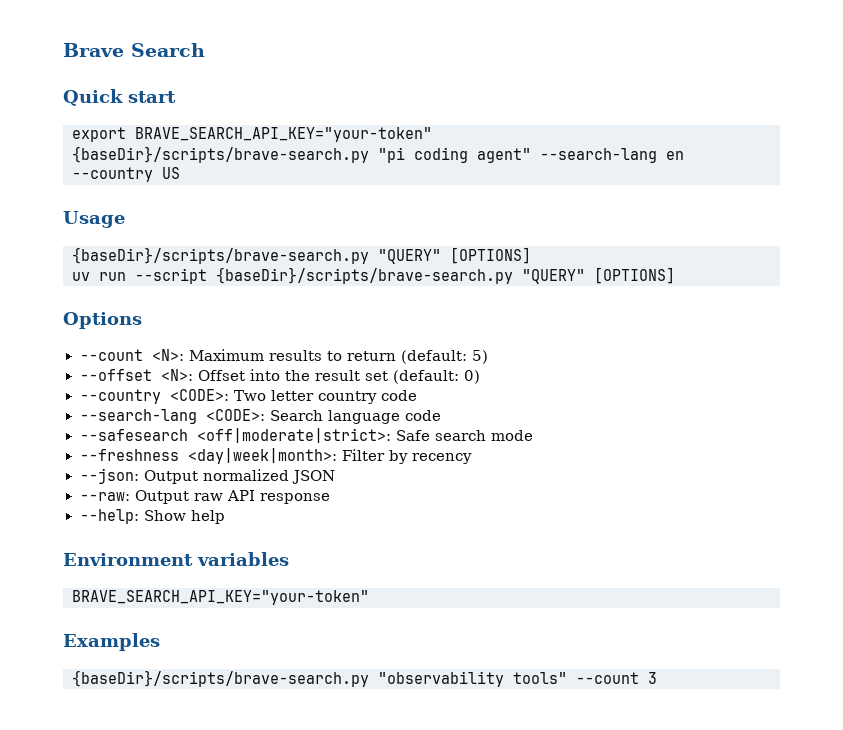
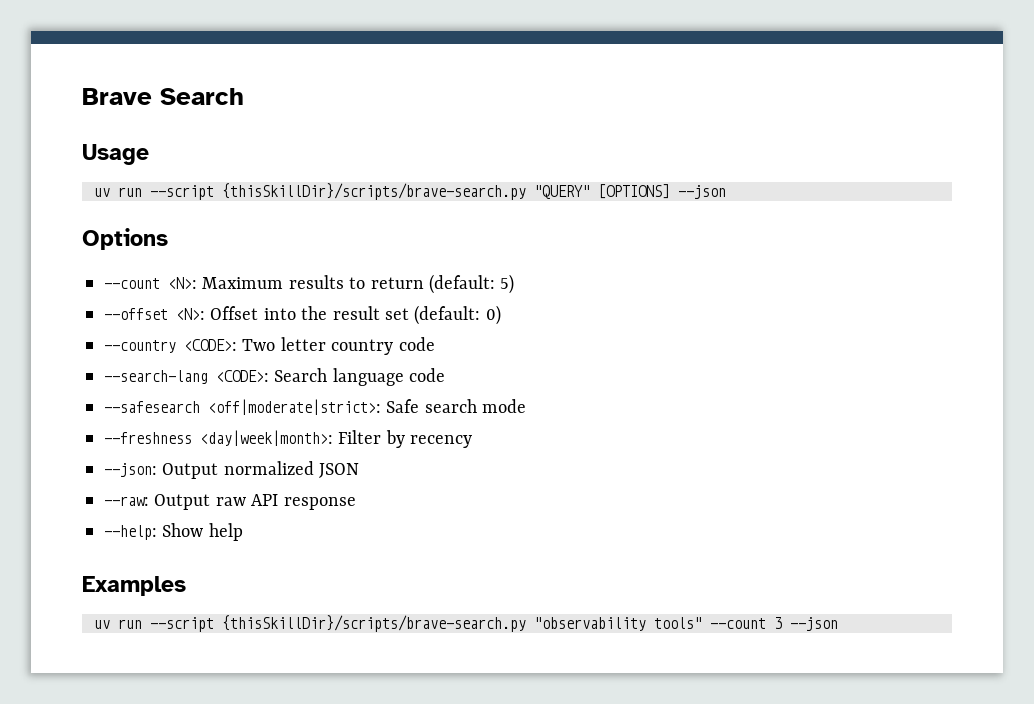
- Quick start
- export BRAVE_SEARCH_API_KEY="your-token"
- {baseDir}/scripts/brave-search.py "pi coding agent" --search-lang en --country US
  Usage
- {baseDir}/scripts/brave-search.py "QUERY" [OPTIONS]
- uv run --script {baseDir}/scripts/brave-search.py "QUERY" [OPTIONS]
+ uv run --script {thisSkillDir}/scripts/brave-search.py "QUERY" [OPTIONS] --json
- Environment variables
- BRAVE_SEARCH_API_KEY="your-token"
  Examples
- {baseDir}/scripts/brave-search.py "observability tools" --count 3
+ uv run --script {thisSkillDir}/scripts/brave-search.py "observability tools" --count 3 --json

